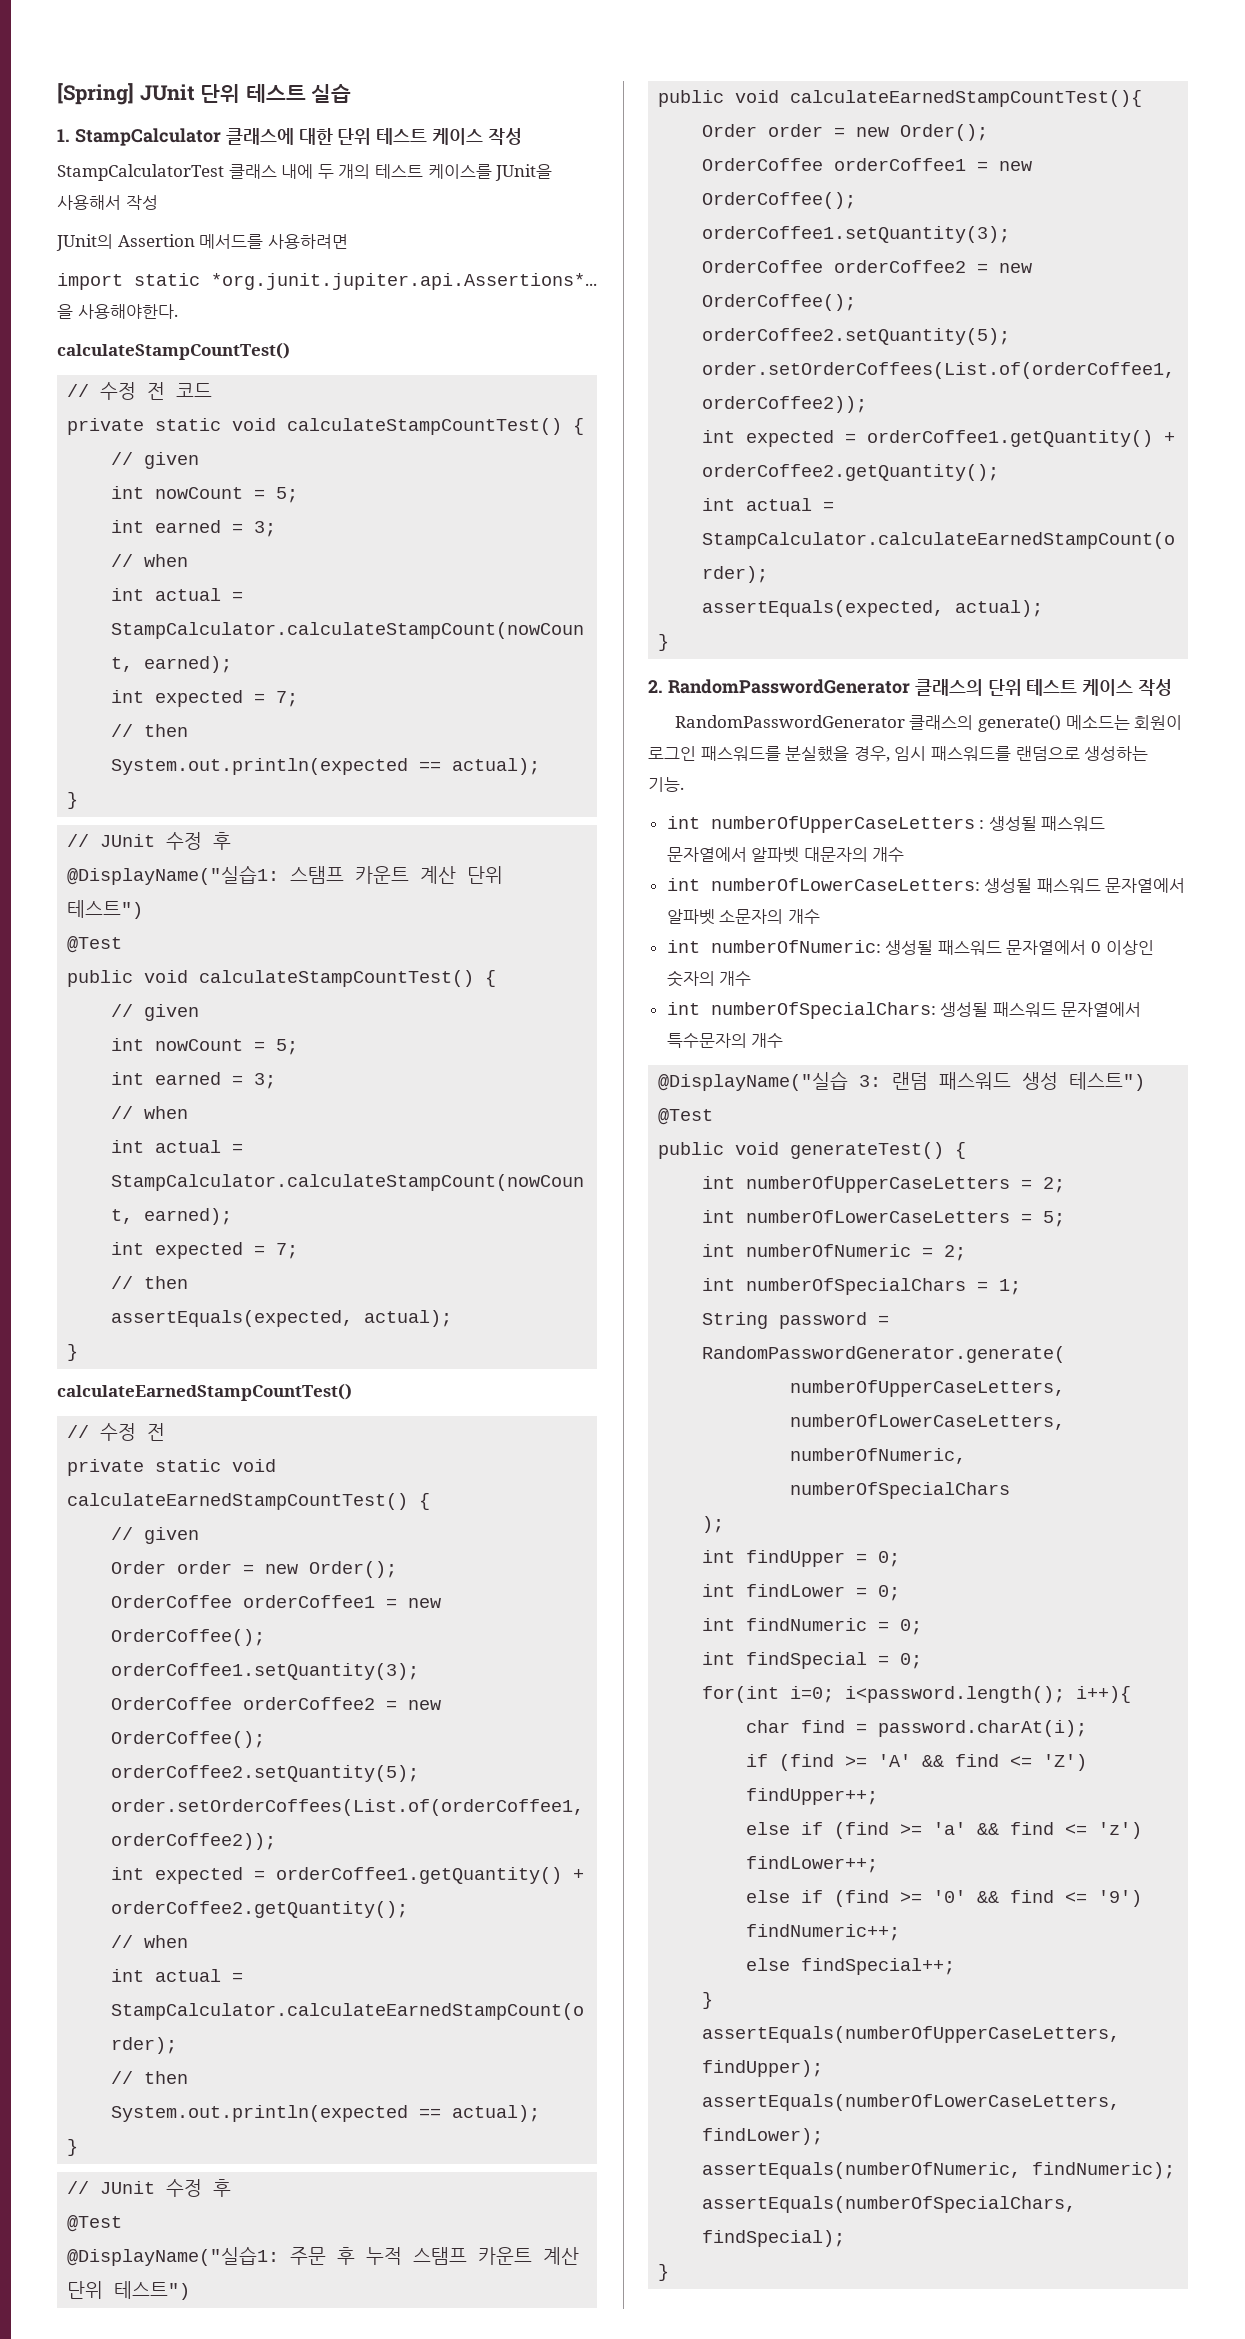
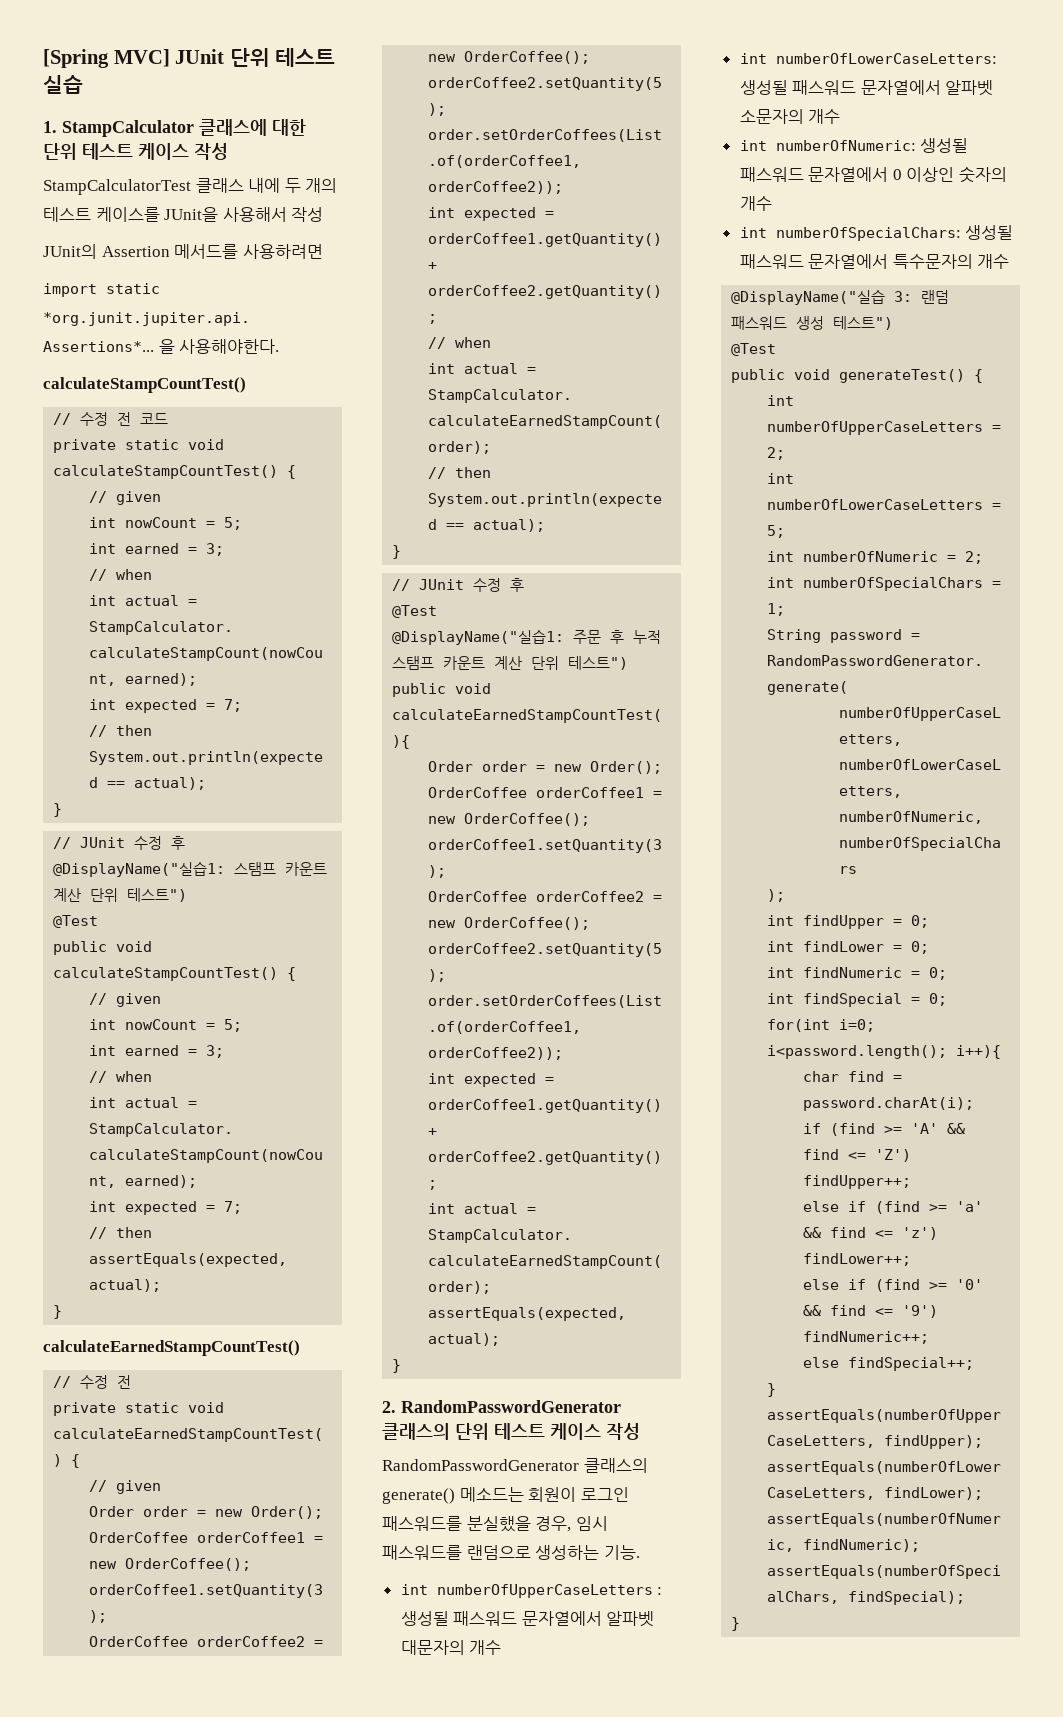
- [Spring] JUnit 단위 테스트 실습
+ [Spring MVC] JUnit 단위 테스트 실습

